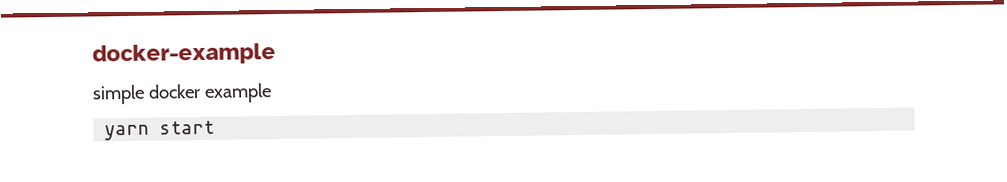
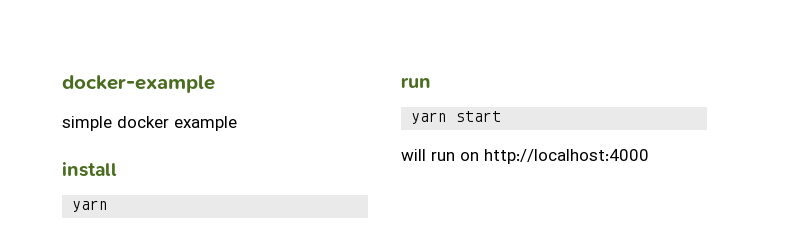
+ install
+ yarn
+ run
+ will run on http://localhost:4000

